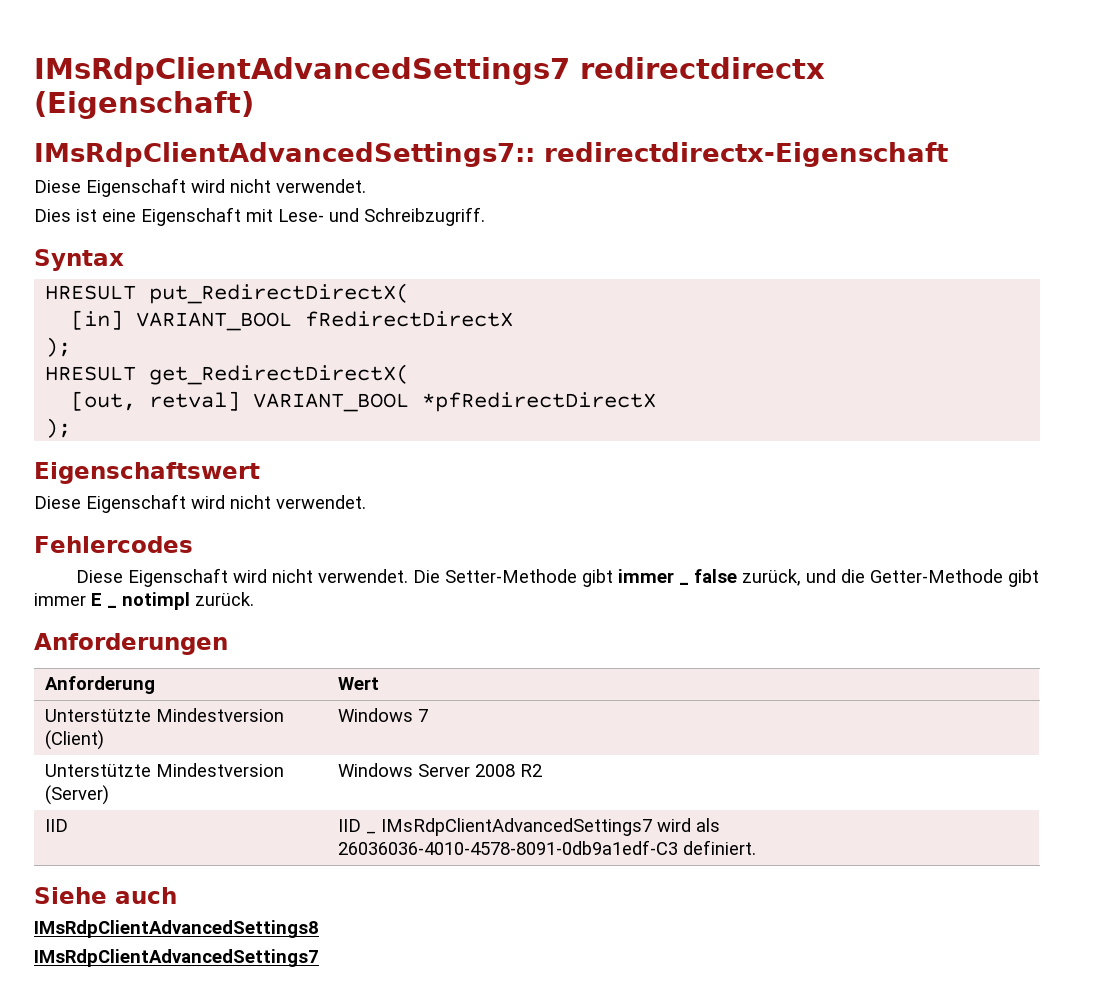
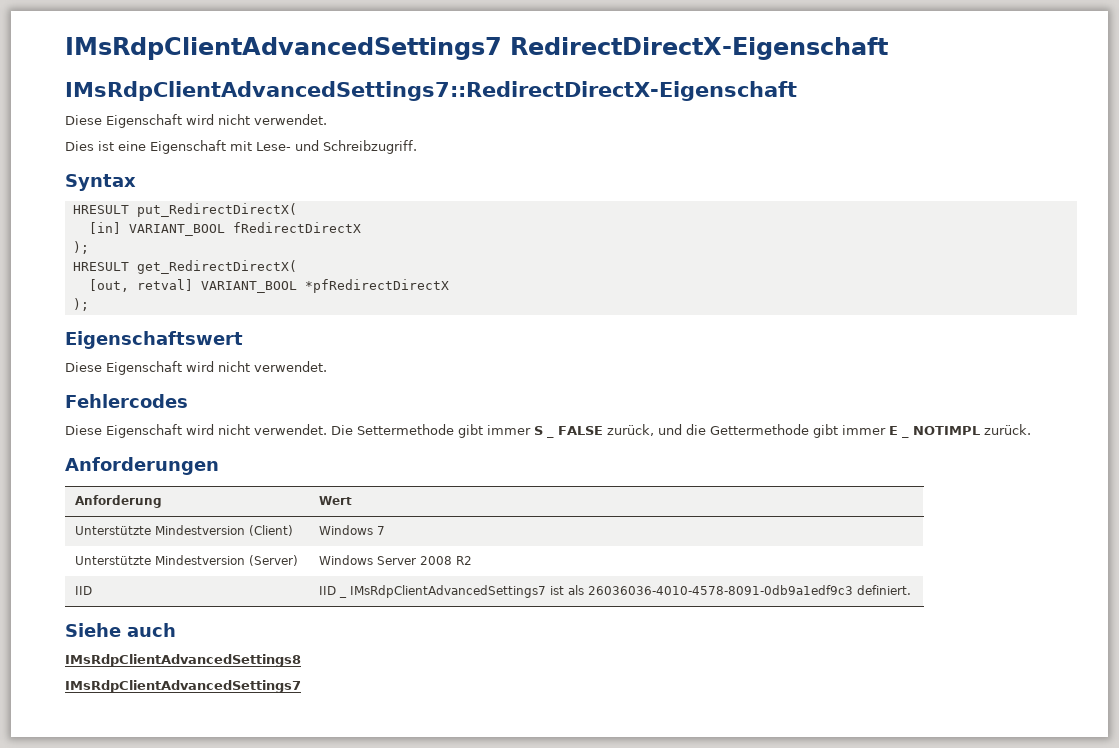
- IMsRdpClientAdvancedSettings7 redirectdirectx (Eigenschaft)
- IMsRdpClientAdvancedSettings7:: redirectdirectx-Eigenschaft
+ IMsRdpClientAdvancedSettings7 RedirectDirectX-Eigenschaft
+ IMsRdpClientAdvancedSettings7::RedirectDirectX-Eigenschaft
- Die Setter-Methode gibt immer _ false zurück, und die Getter-Methode gibt immer E _ notimpl zurück.
+ Die Settermethode gibt immer S _ FALSE zurück, und die Gettermethode gibt immer E _ NOTIMPL zurück.
- IID | IID _ IMsRdpClientAdvancedSettings7 wird als 26036036-4010-4578-8091-0db9a1edf-C3 definiert.
+ IID | IID _ IMsRdpClientAdvancedSettings7 ist als 26036036-4010-4578-8091-0db9a1edf9c3 definiert.

